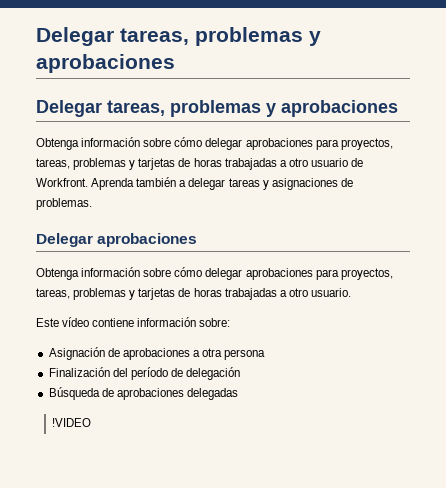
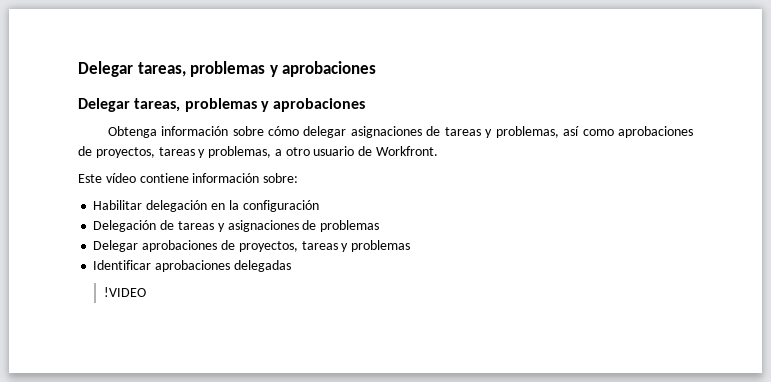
- Obtenga información sobre cómo delegar aprobaciones para proyectos, tareas, problemas y tarjetas de horas trabajadas a otro usuario de Workfront. Aprenda también a delegar tareas y asignaciones de problemas.
- Delegar aprobaciones
- Obtenga información sobre cómo delegar aprobaciones para proyectos, tareas, problemas y tarjetas de horas trabajadas a otro usuario.
+ Obtenga información sobre cómo delegar asignaciones de tareas y problemas, así como aprobaciones de proyectos, tareas y problemas, a otro usuario de Workfront.
- Asignación de aprobaciones a otra persona
- Finalización del período de delegación
- Búsqueda de aprobaciones delegadas
+ Habilitar delegación en la configuración
+ Delegación de tareas y asignaciones de problemas
+ Delegar aprobaciones de proyectos, tareas y problemas
+ Identificar aprobaciones delegadas

